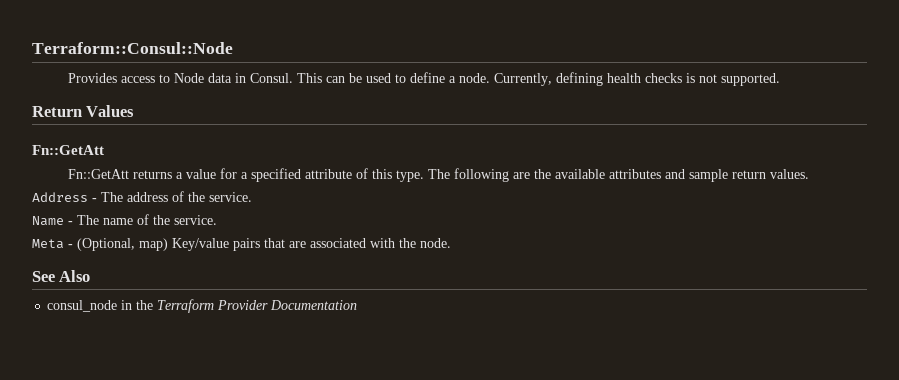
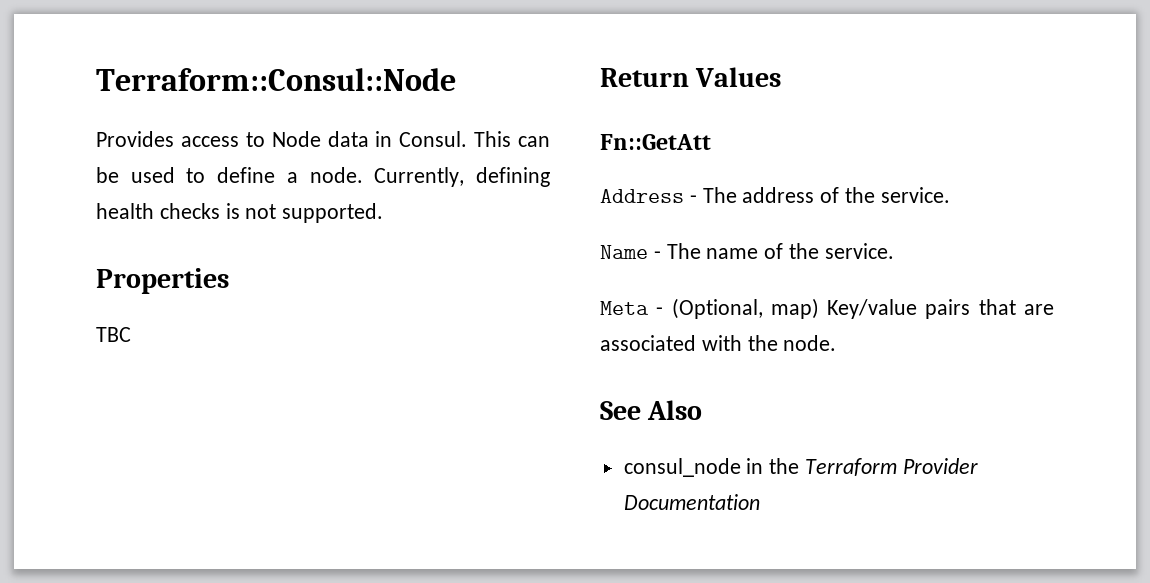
+ Properties
+ TBC
- Fn::GetAtt returns a value for a specified attribute of this type. The following are the available attributes and sample return values.

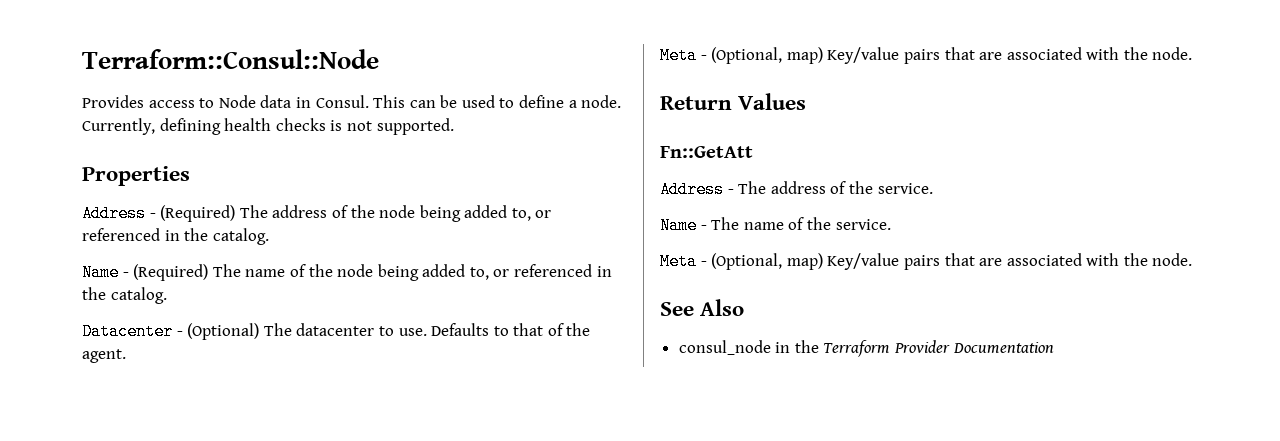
- TBC
+ Address - (Required) The address of the node being added to, or referenced in the catalog.
+ Name - (Required) The name of the node being added to, or referenced in the catalog.
+ Datacenter - (Optional) The datacenter to use. Defaults to that of the agent.
+ Meta - (Optional, map) Key/value pairs that are associated with the node.

